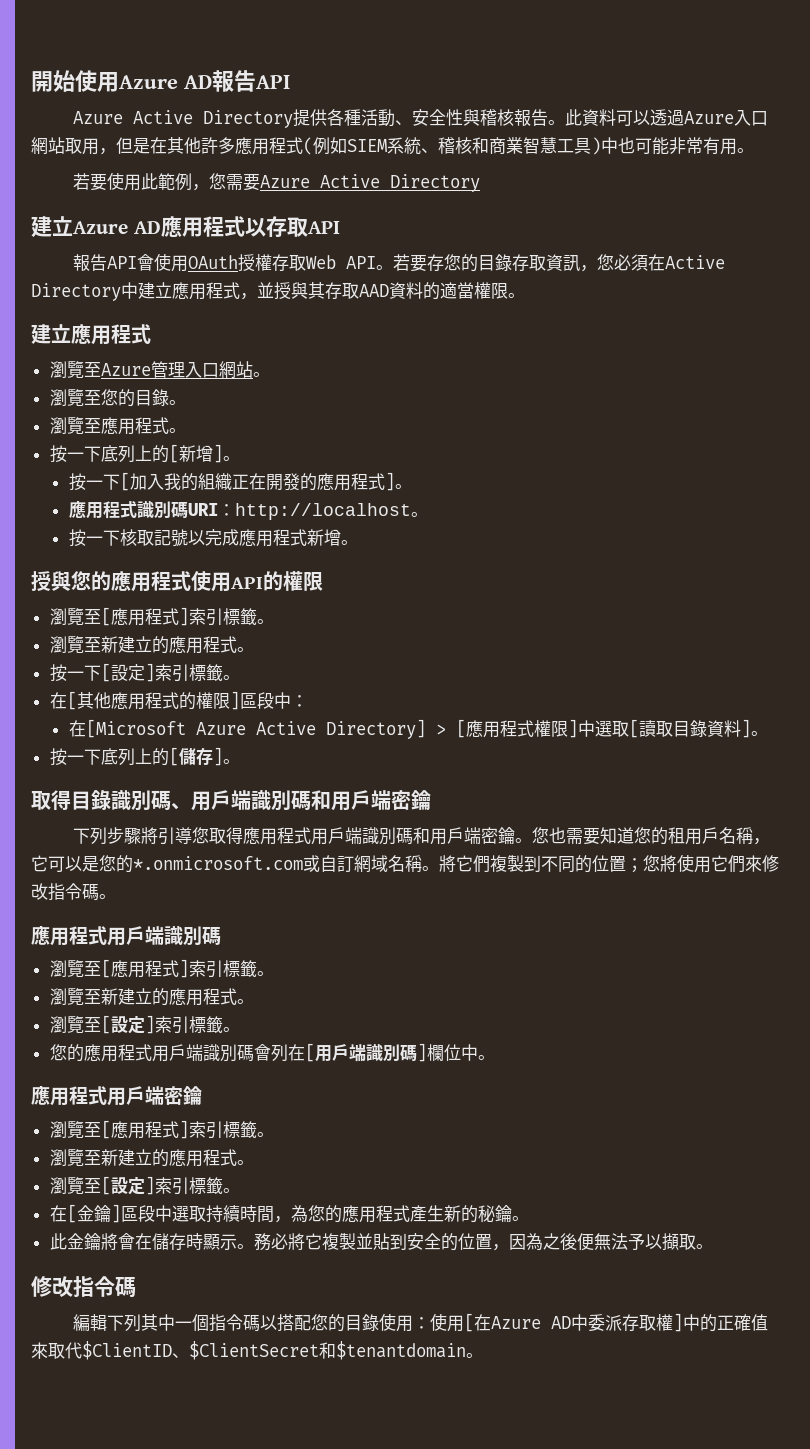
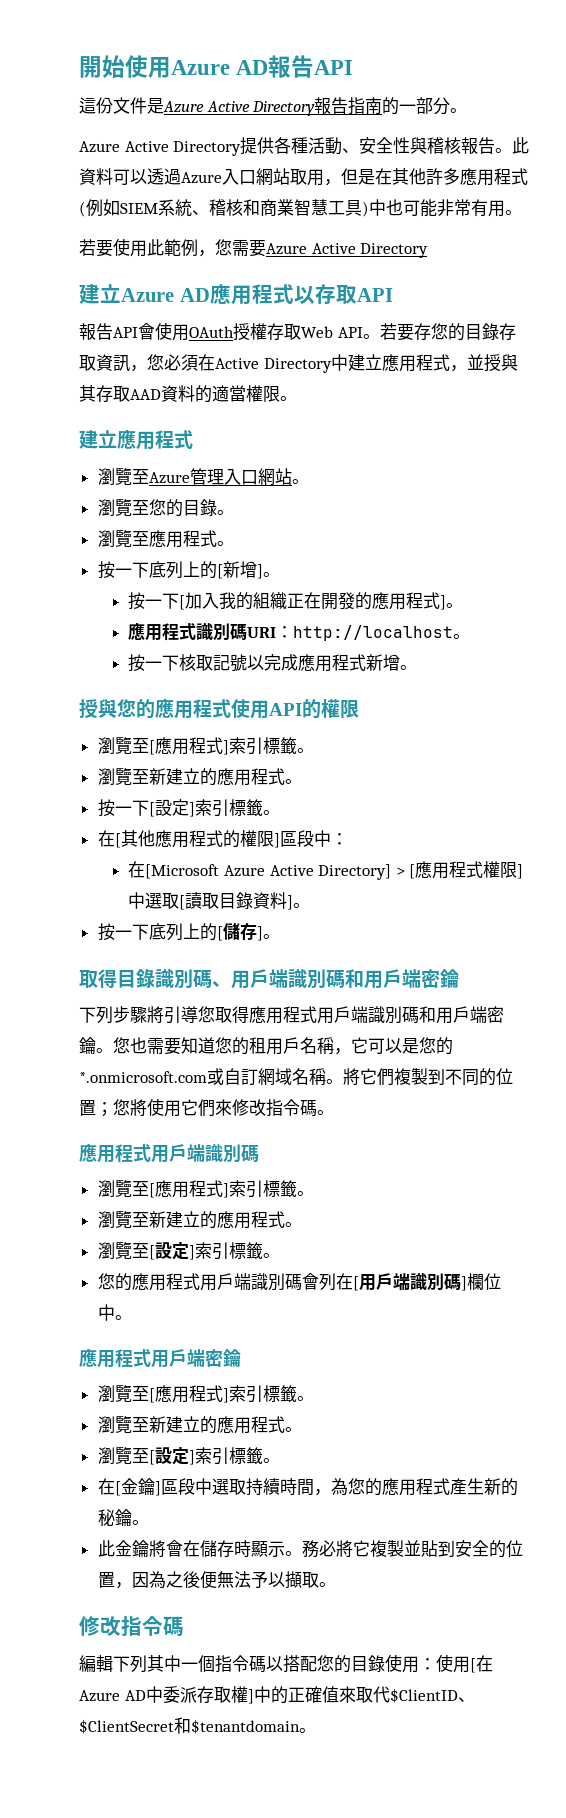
+ 這份文件是Azure Active Directory報告指南的一部分。

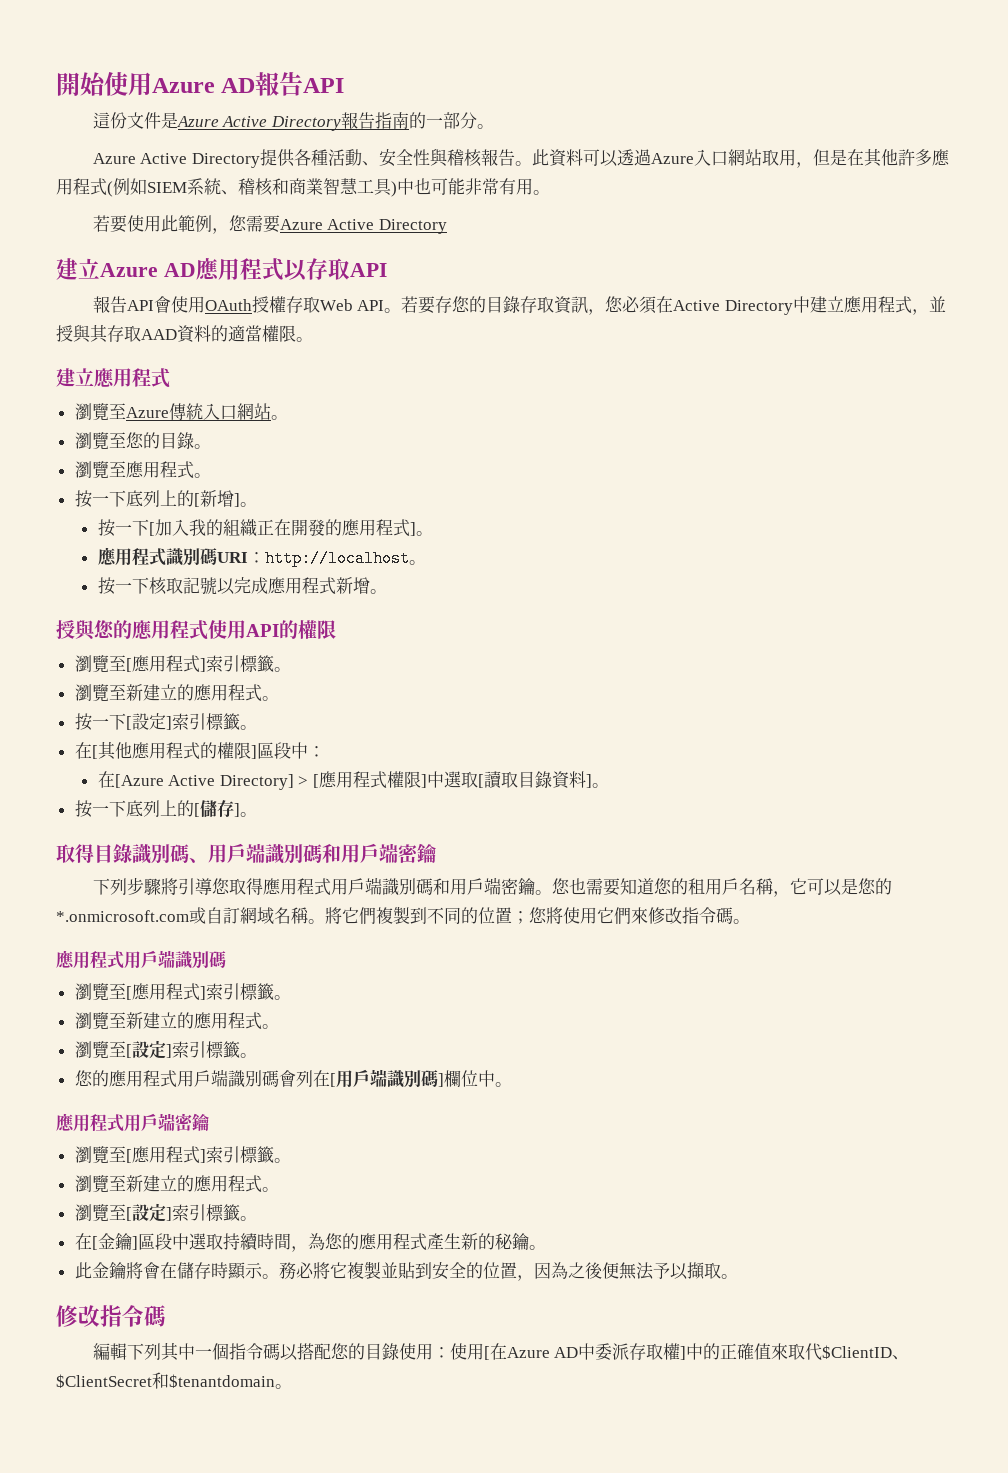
- 瀏覽至Azure管理入口網站。
+ 瀏覽至Azure傳統入口網站。
- 在[Microsoft Azure Active Directory] > [應用程式權限]中選取[讀取目錄資料]。
+ 在[Azure Active Directory] > [應用程式權限]中選取[讀取目錄資料]。

